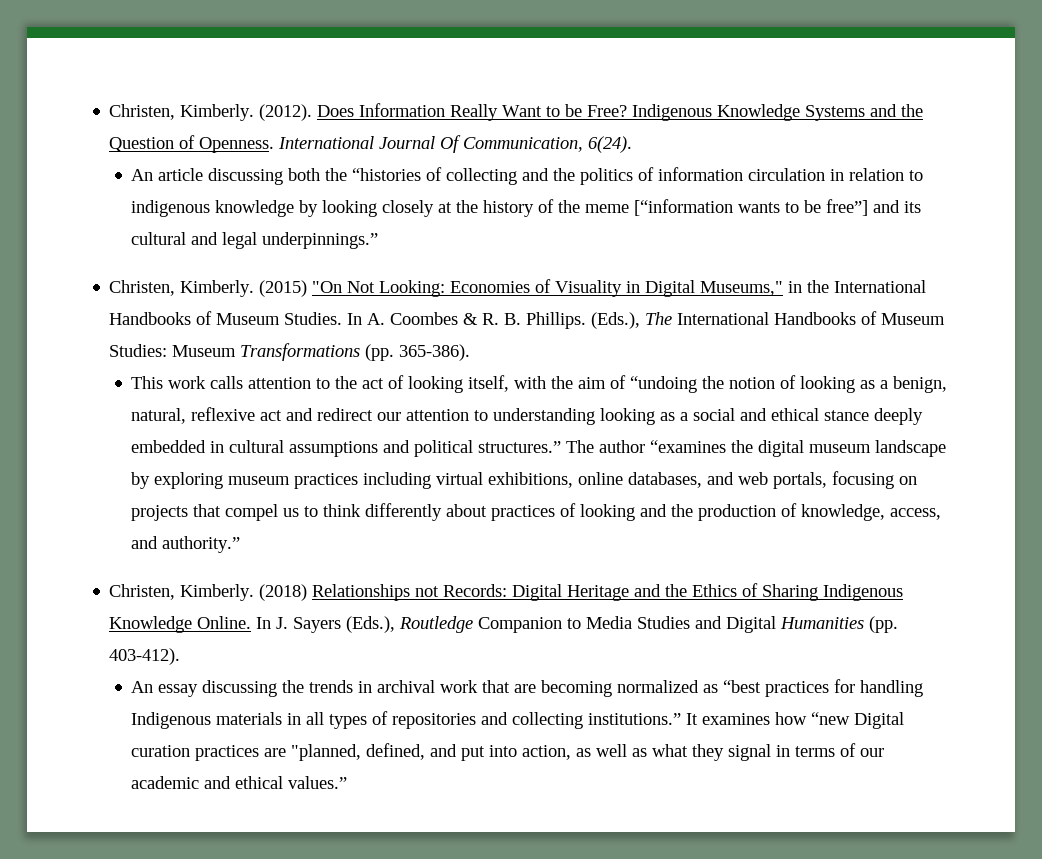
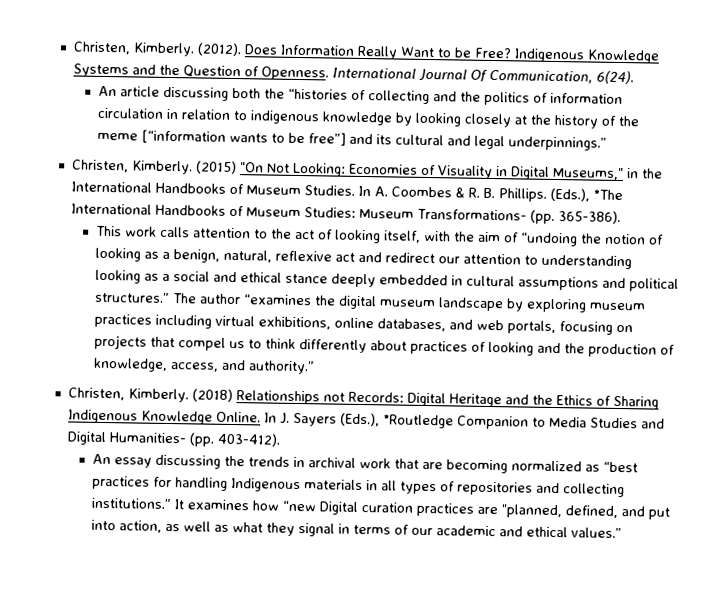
- (Eds.), The International Handbooks of Museum Studies: Museum Transformations (pp. 365-386).
+ (Eds.), *The International Handbooks of Museum Studies: Museum Transformations- (pp. 365-386).
- In J. Sayers (Eds.), Routledge Companion to Media Studies and Digital Humanities (pp. 403-412).
+ In J. Sayers (Eds.), *Routledge Companion to Media Studies and Digital Humanities- (pp. 403-412).

